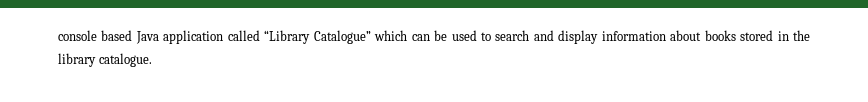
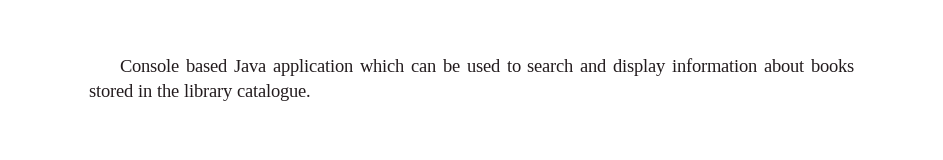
- console based Java application called “Library Catalogue” which can be used to search and display information about books stored in the library catalogue.
+ Console based Java application which can be used to search and display information about books stored in the library catalogue.

